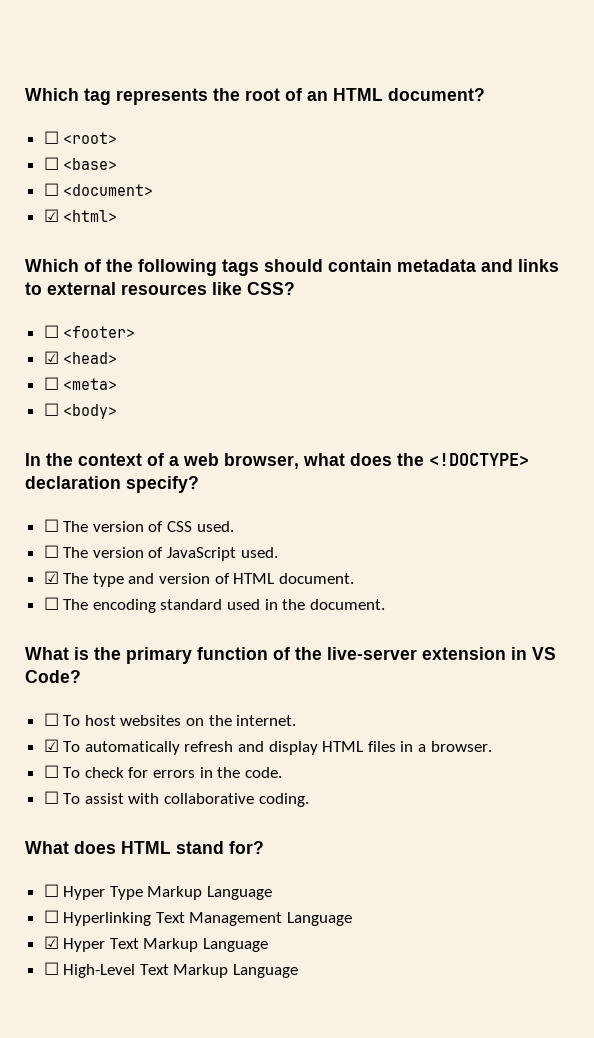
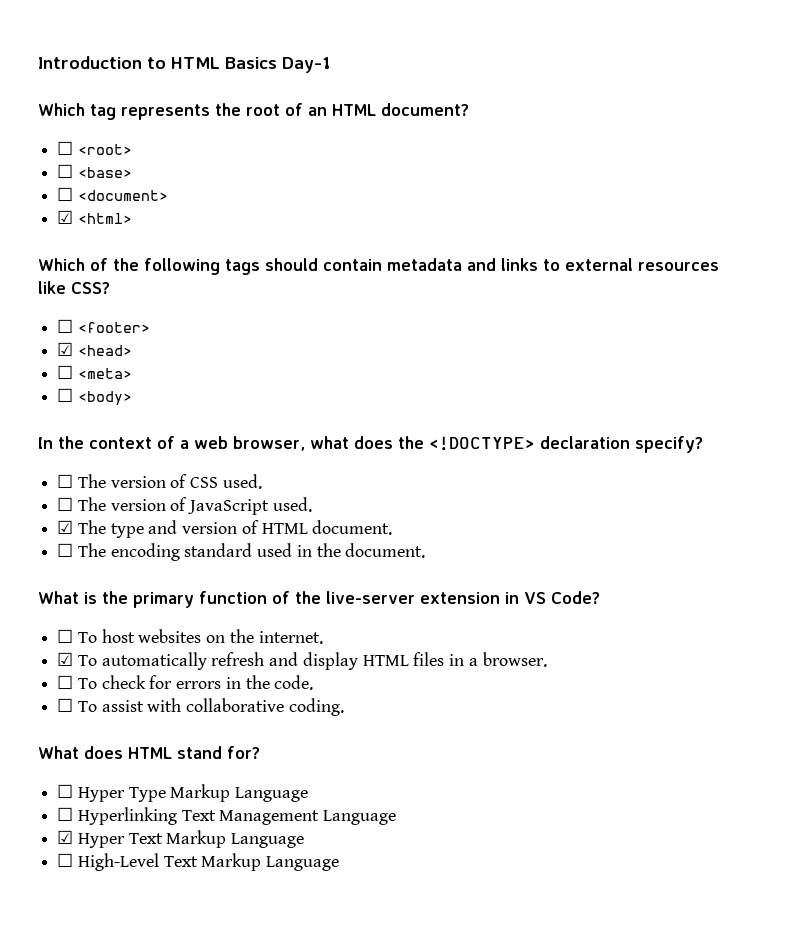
+ Introduction to HTML Basics Day-1

